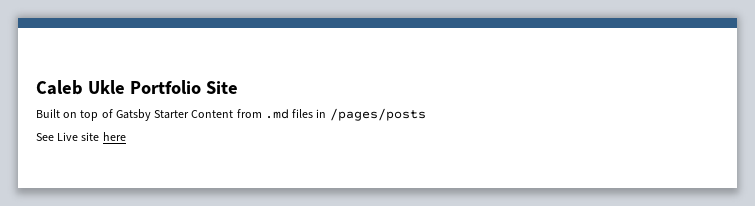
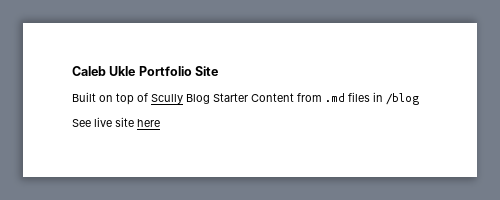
- Built on top of Gatsby Starter Content from .md files in /pages/posts
+ Built on top of Scully Blog Starter Content from .md files in /blog
- See Live site here
+ See live site here

